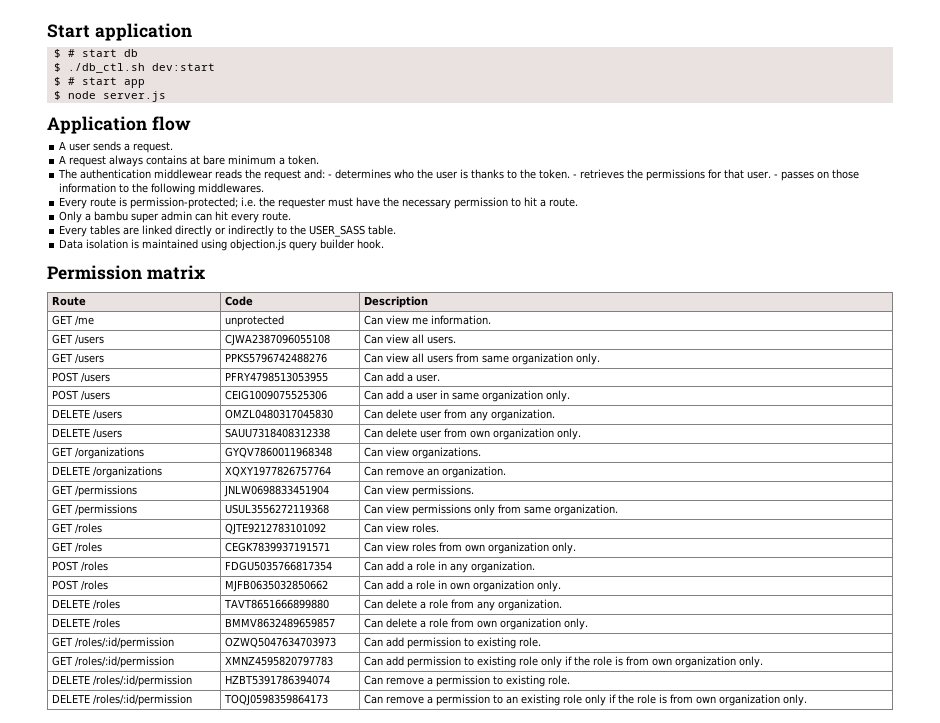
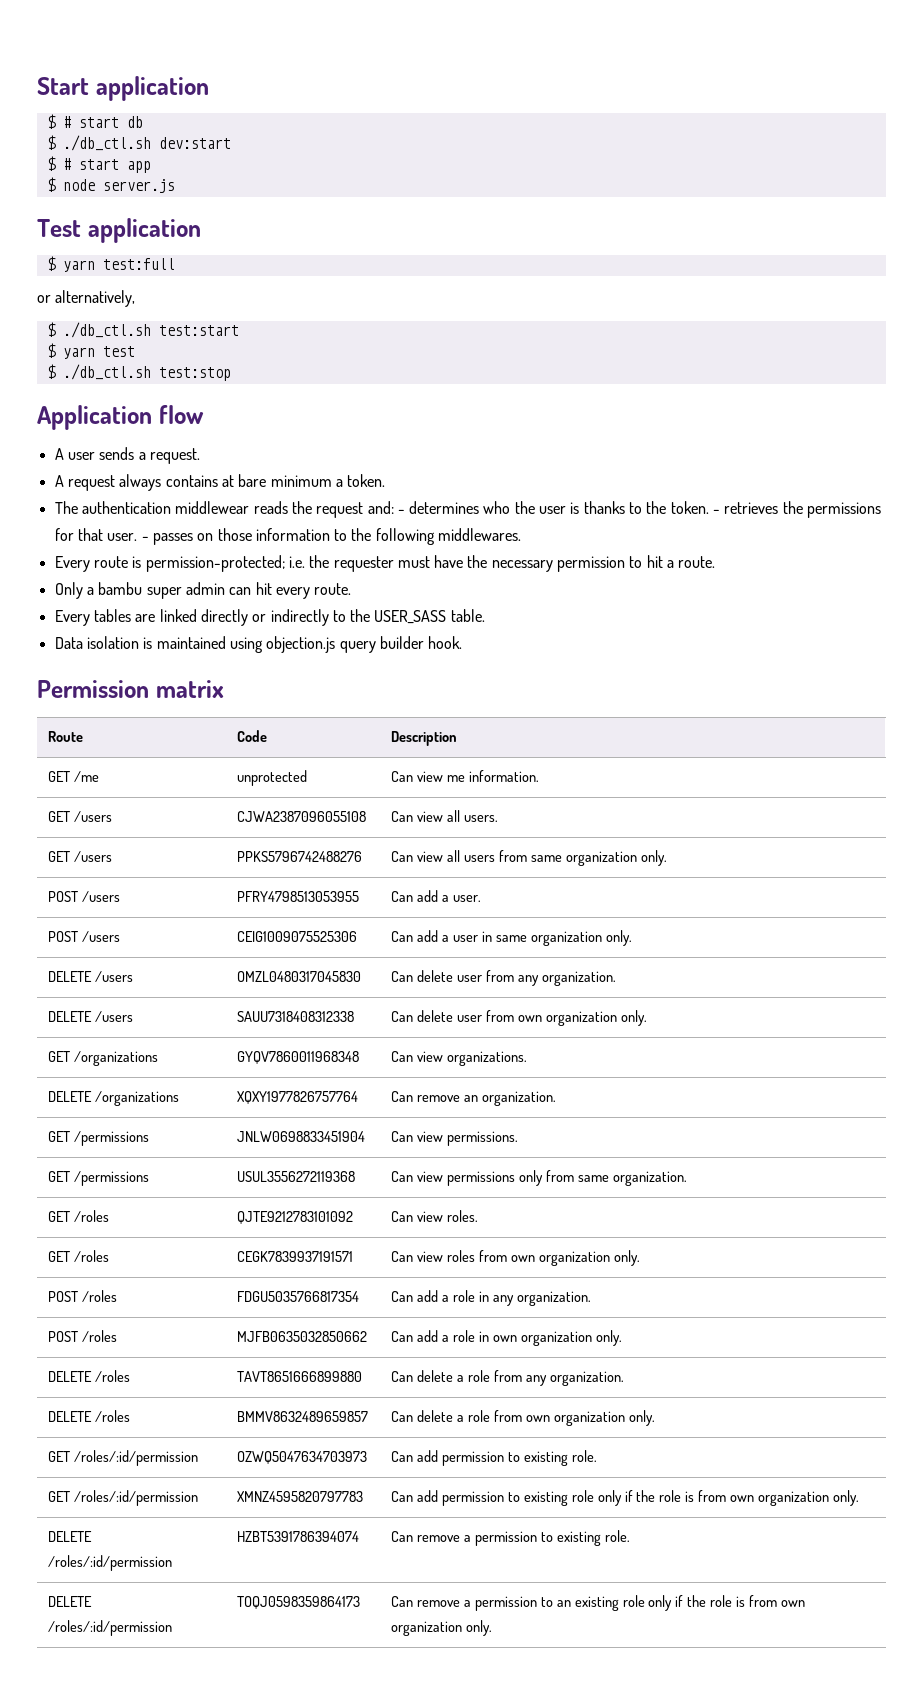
+ Test application
+ $ yarn test:full
+ or alternatively,
+ $ ./db_ctl.sh test:start
+ $ yarn test
+ $ ./db_ctl.sh test:stop

